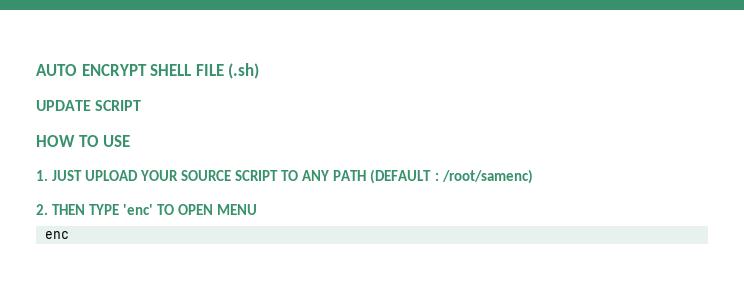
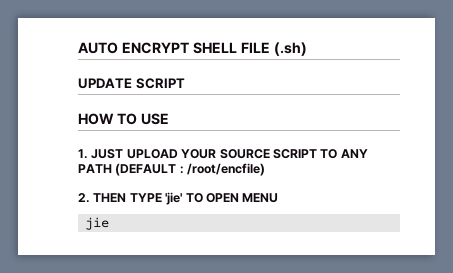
- 1. JUST UPLOAD YOUR SOURCE SCRIPT TO ANY PATH (DEFAULT : /root/samenc)
+ 1. JUST UPLOAD YOUR SOURCE SCRIPT TO ANY PATH (DEFAULT : /root/encfile)
- 2. THEN TYPE 'enc' TO OPEN MENU
+ 2. THEN TYPE 'jie' TO OPEN MENU
- enc
+ jie

